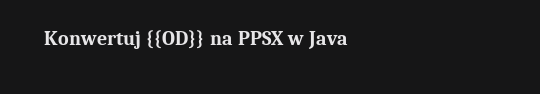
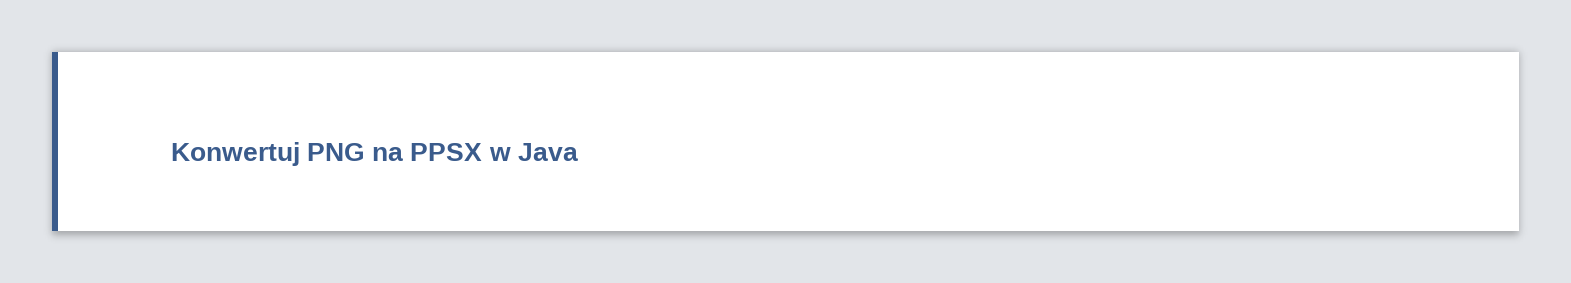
- Konwertuj {{OD}} na PPSX w Java
+ Konwertuj PNG na PPSX w Java

